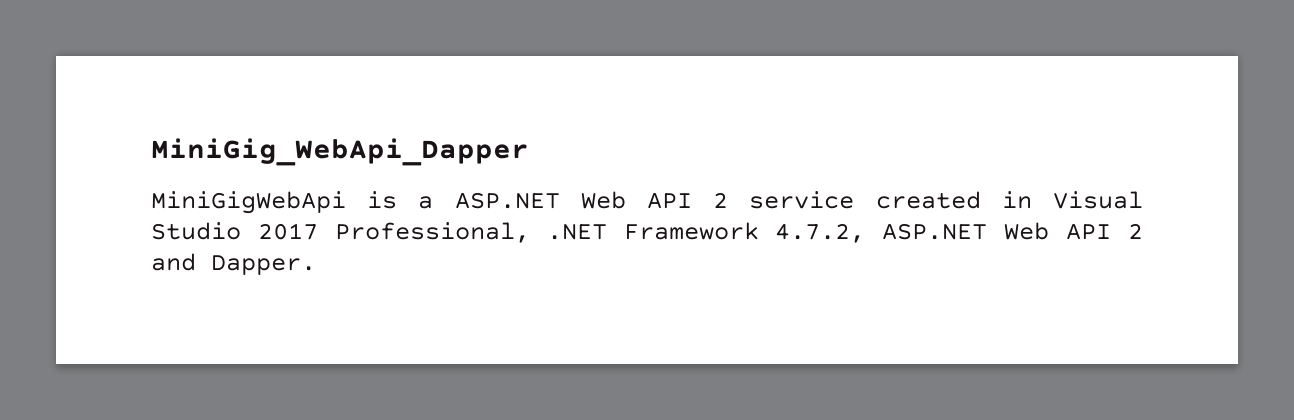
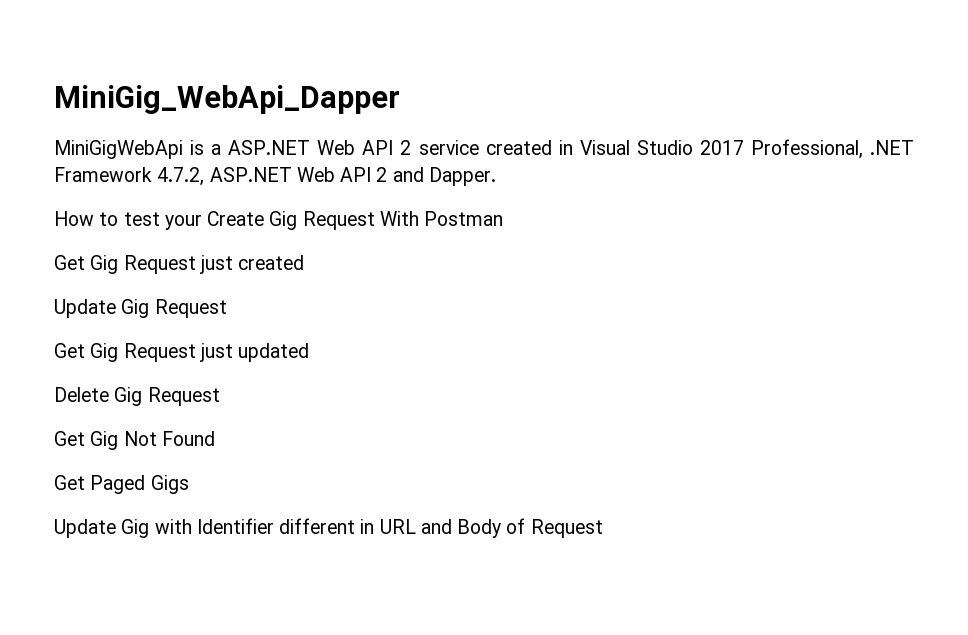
+ How to test your Create Gig Request With Postman
+ Get Gig Request just created
+ Update Gig Request
+ Get Gig Request just updated
+ Delete Gig Request
+ Get Gig Not Found
+ Get Paged Gigs
+ Update Gig with Identifier different in URL and Body of Request

